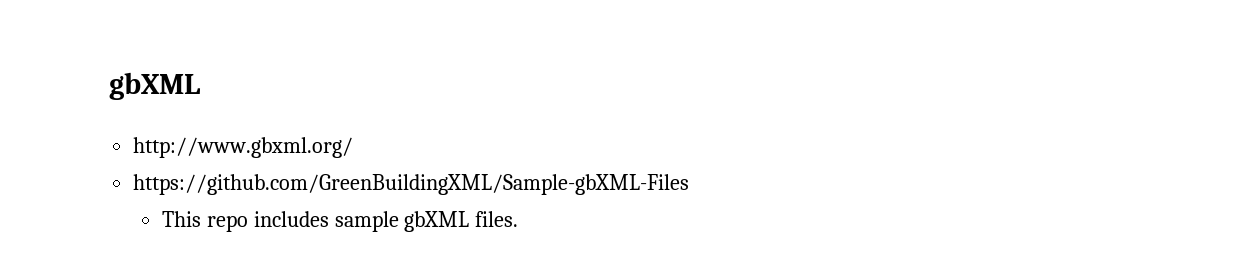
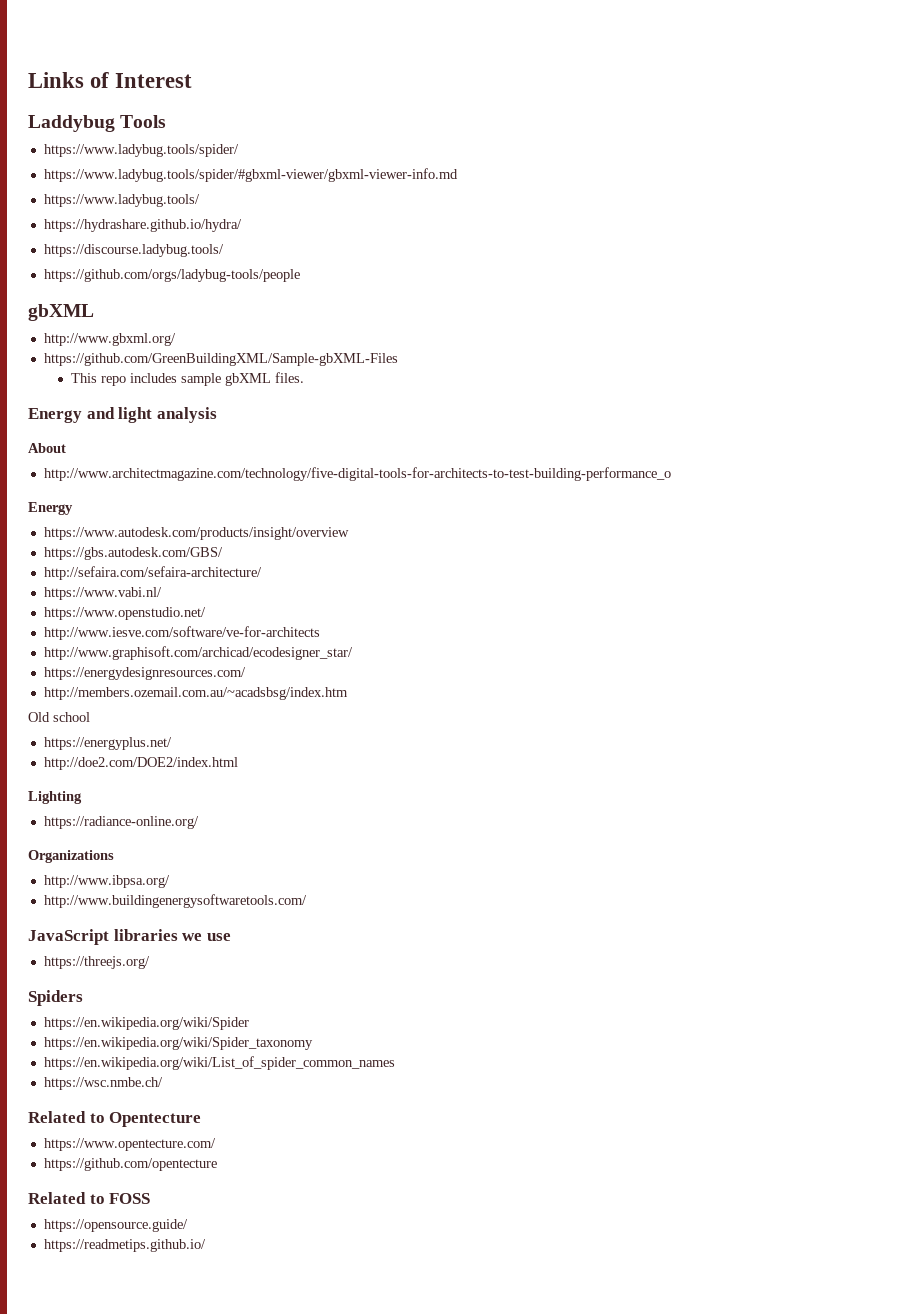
+ Links of Interest
+ Laddybug Tools
+ https://www.ladybug.tools/spider/
+ https://www.ladybug.tools/spider/#gbxml-viewer/gbxml-viewer-info.md
+ https://www.ladybug.tools/
+ https://hydrashare.github.io/hydra/
+ https://discourse.ladybug.tools/
+ https://github.com/orgs/ladybug-tools/people
+ Energy and light analysis
+ About
+ http://www.architectmagazine.com/technology/five-digital-tools-for-architects-to-test-building-performance_o
+ Energy
+ https://www.autodesk.com/products/insight/overview
+ https://gbs.autodesk.com/GBS/
+ http://sefaira.com/sefaira-architecture/
+ https://www.vabi.nl/
+ https://www.openstudio.net/
+ http://www.iesve.com/software/ve-for-architects
+ http://www.graphisoft.com/archicad/ecodesigner_star/
+ https://energydesignresources.com/
+ http://members.ozemail.com.au/~acadsbsg/index.htm
+ Old school
+ https://energyplus.net/
+ http://doe2.com/DOE2/index.html
+ Lighting
+ https://radiance-online.org/
+ Organizations
+ http://www.ibpsa.org/
+ http://www.buildingenergysoftwaretools.com/
+ JavaScript libraries we use
+ https://threejs.org/
+ Spiders
+ https://en.wikipedia.org/wiki/Spider
+ https://en.wikipedia.org/wiki/Spider_taxonomy
+ https://en.wikipedia.org/wiki/List_of_spider_common_names
+ https://wsc.nmbe.ch/
+ Related to Opentecture
+ https://www.opentecture.com/
+ https://github.com/opentecture
+ Related to FOSS
+ https://opensource.guide/
+ https://readmetips.github.io/

